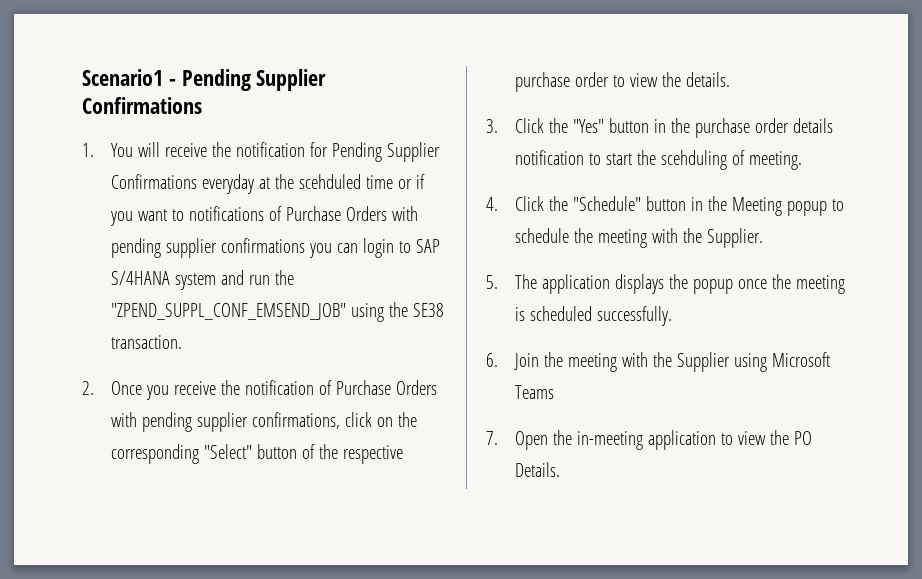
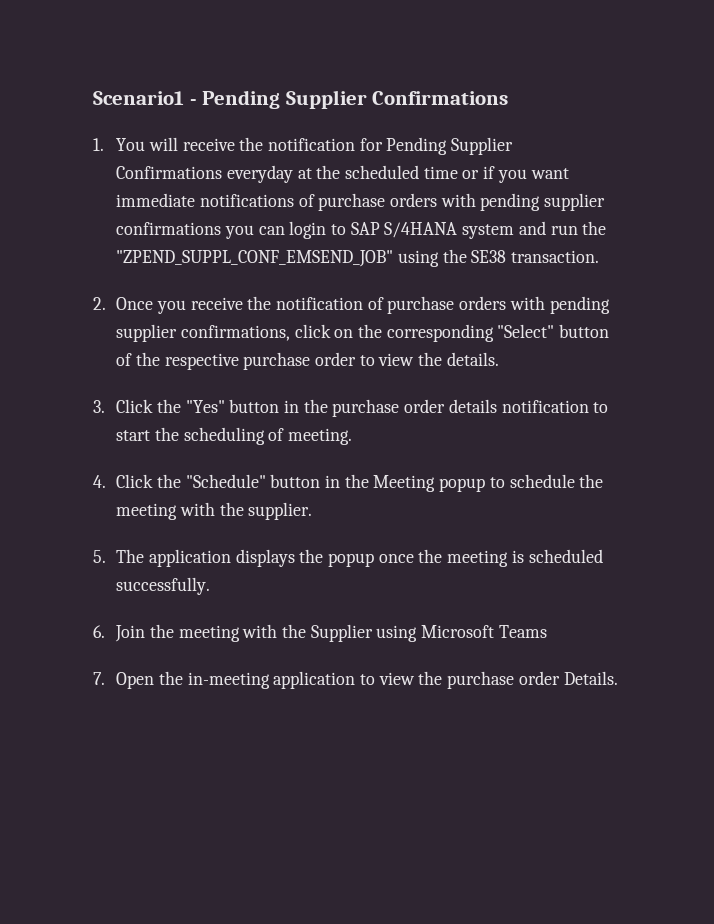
- 1. You will receive the notification for Pending Supplier Confirmations everyday at the scehduled time or if you want to notifications of Purchase Orders with pending supplier confirmations you can login to SAP S/4HANA system and run the "ZPEND_SUPPL_CONF_EMSEND_JOB" using the SE38 transaction.
+ 1. You will receive the notification for Pending Supplier Confirmations everyday at the scheduled time or if you want immediate notifications of purchase orders with pending supplier confirmations you can login to SAP S/4HANA system and run the "ZPEND_SUPPL_CONF_EMSEND_JOB" using the SE38 transaction.
- 2. Once you receive the notification of Purchase Orders with pending supplier confirmations, click on the corresponding "Select" button of the respective purchase order to view the details.
+ 2. Once you receive the notification of purchase orders with pending supplier confirmations, click on the corresponding "Select" button of the respective purchase order to view the details.
- 3. Click the "Yes" button in the purchase order details notification to start the scehduling of meeting.
+ 3. Click the "Yes" button in the purchase order details notification to start the scheduling of meeting.
- 4. Click the "Schedule" button in the Meeting popup to schedule the meeting with the Supplier.
+ 4. Click the "Schedule" button in the Meeting popup to schedule the meeting with the supplier.
- 7. Open the in-meeting application to view the PO Details.
+ 7. Open the in-meeting application to view the purchase order Details.

